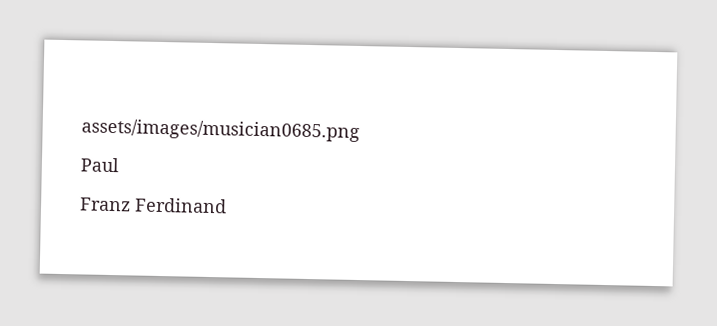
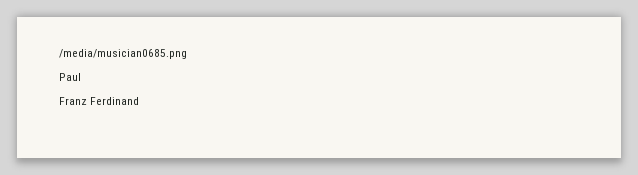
- assets/images/musician0685.png
+ /media/musician0685.png

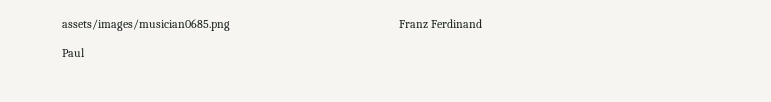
- /media/musician0685.png
+ assets/images/musician0685.png

